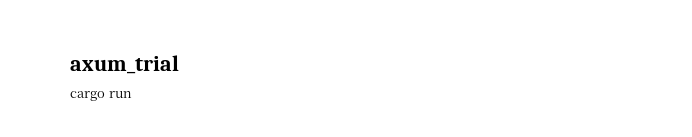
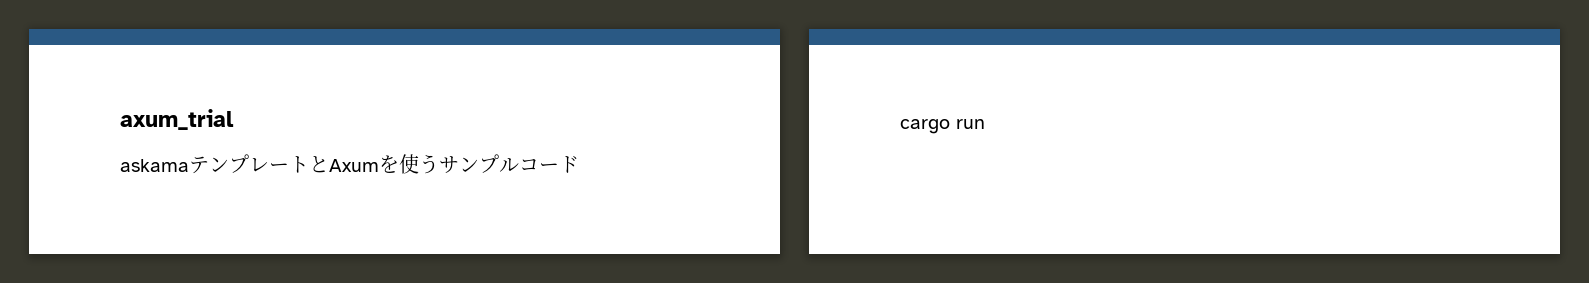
+ askamaテンプレートとAxumを使うサンプルコード

